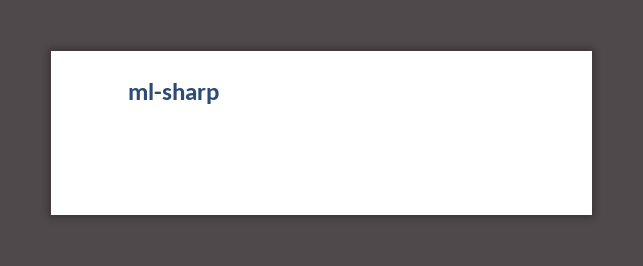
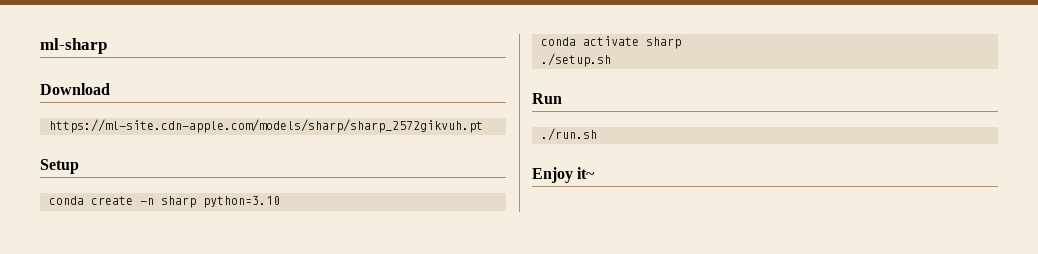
+ Download
+ https://ml-site.cdn-apple.com/models/sharp/sharp_2572gikvuh.pt
+ Setup
+ conda create -n sharp python=3.10
+ conda activate sharp
+ ./setup.sh
+ Run
+ ./run.sh
+ Enjoy it~

